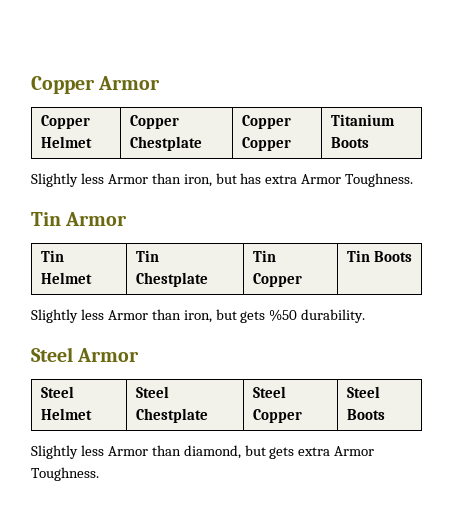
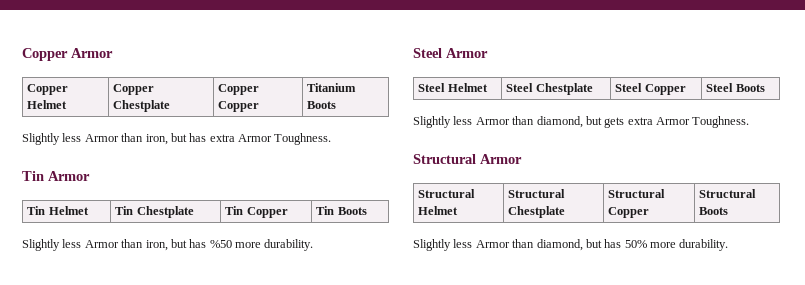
- Slightly less Armor than iron, but gets %50 durability.
+ Slightly less Armor than iron, but has %50 more durability.
+ Structural Armor
+ Structural Helmet | Structural Chestplate | Structural Copper | Structural Boots
+ Slightly less Armor than diamond, but has 50% more durability.

